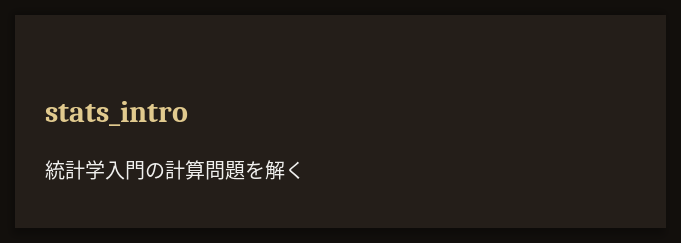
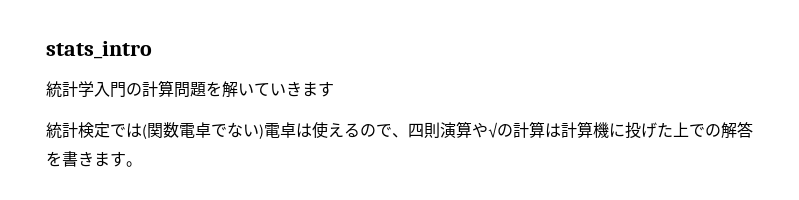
- 統計学入門の計算問題を解く
+ 統計学入門の計算問題を解いていきます
+ 統計検定では(関数電卓でない)電卓は使えるので、四則演算や√の計算は計算機に投げた上での解答を書きます。

